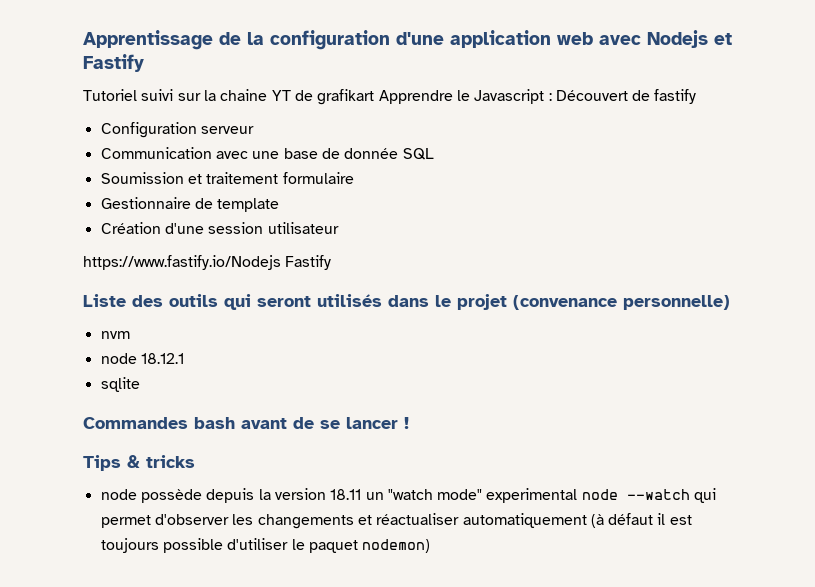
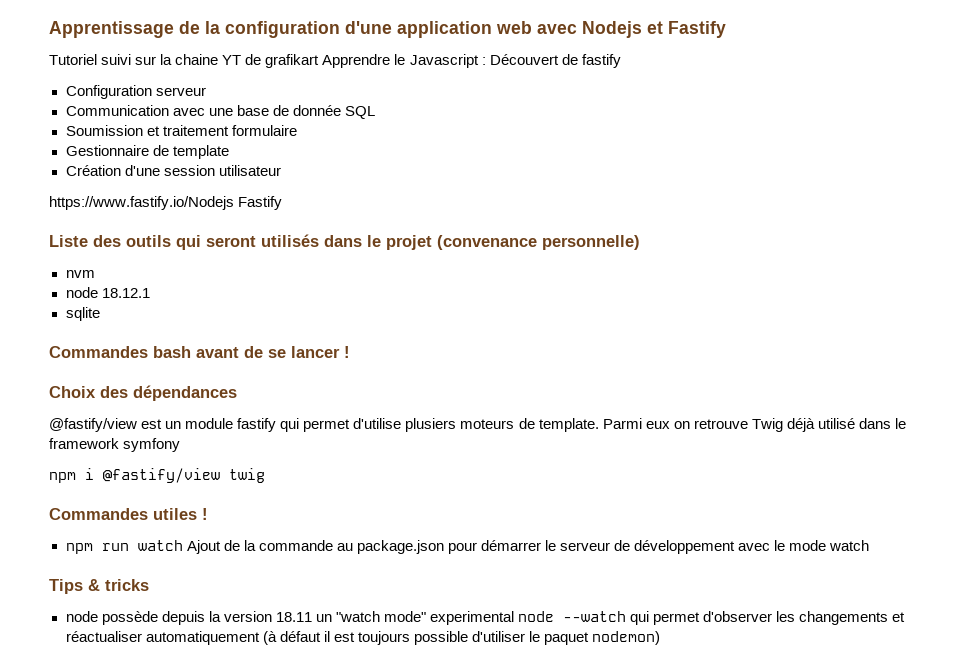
+ Choix des dépendances
+ @fastify/view est un module fastify qui permet d'utilise plusiers moteurs de template. Parmi eux on retrouve Twig déjà utilisé dans le framework symfony
+ npm i @fastify/view twig
+ Commandes utiles !
+ npm run watch Ajout de la commande au package.json pour démarrer le serveur de développement avec le mode watch

